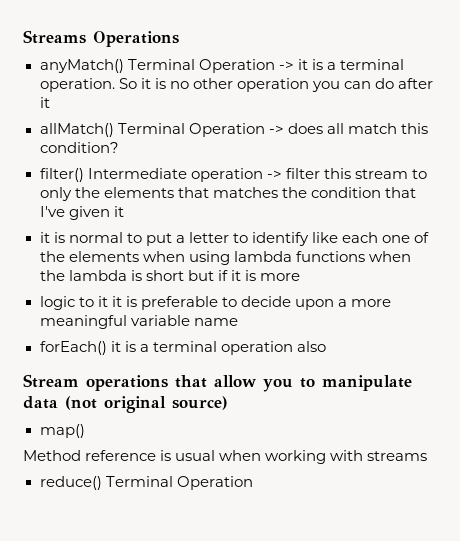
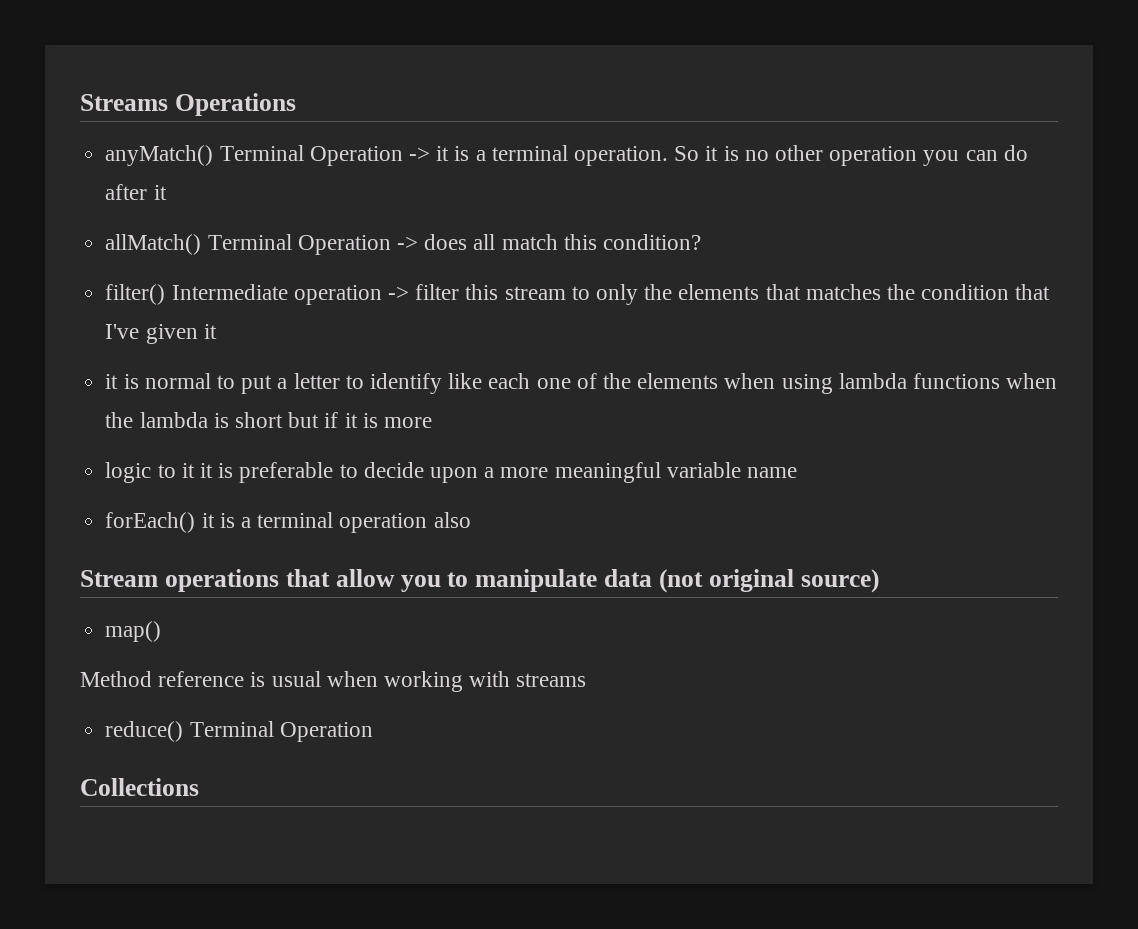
+ Collections

